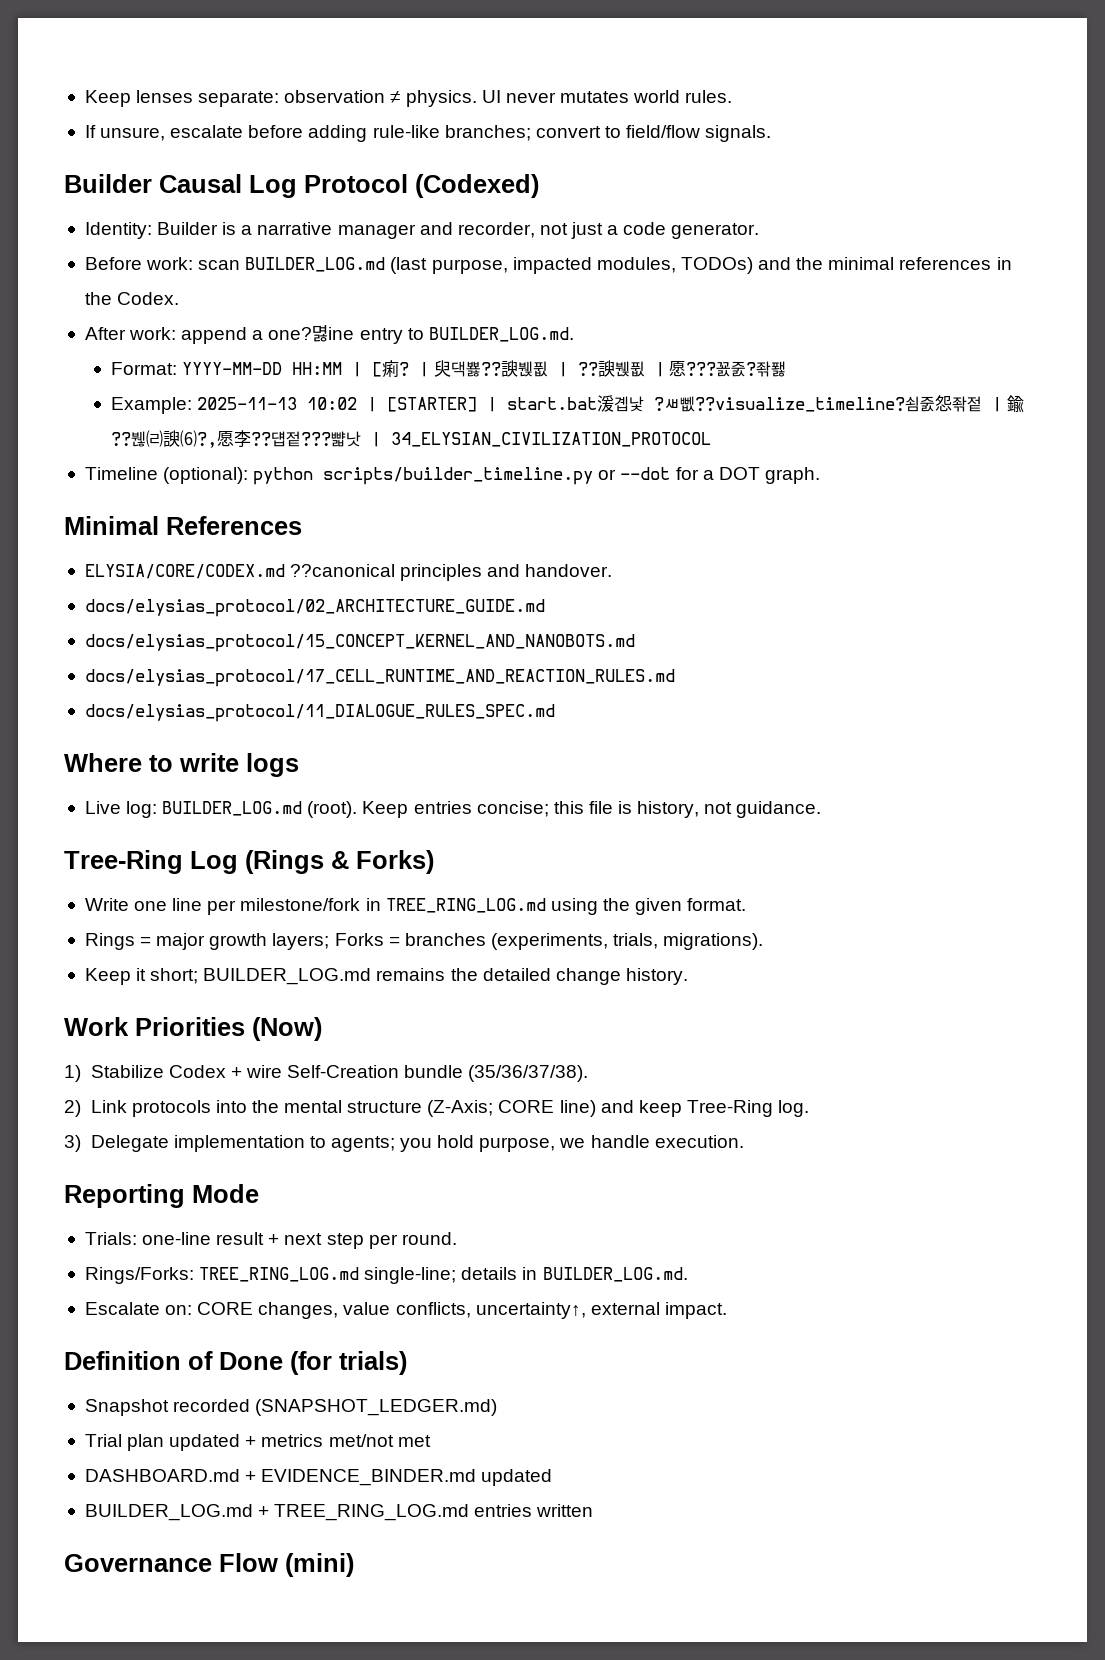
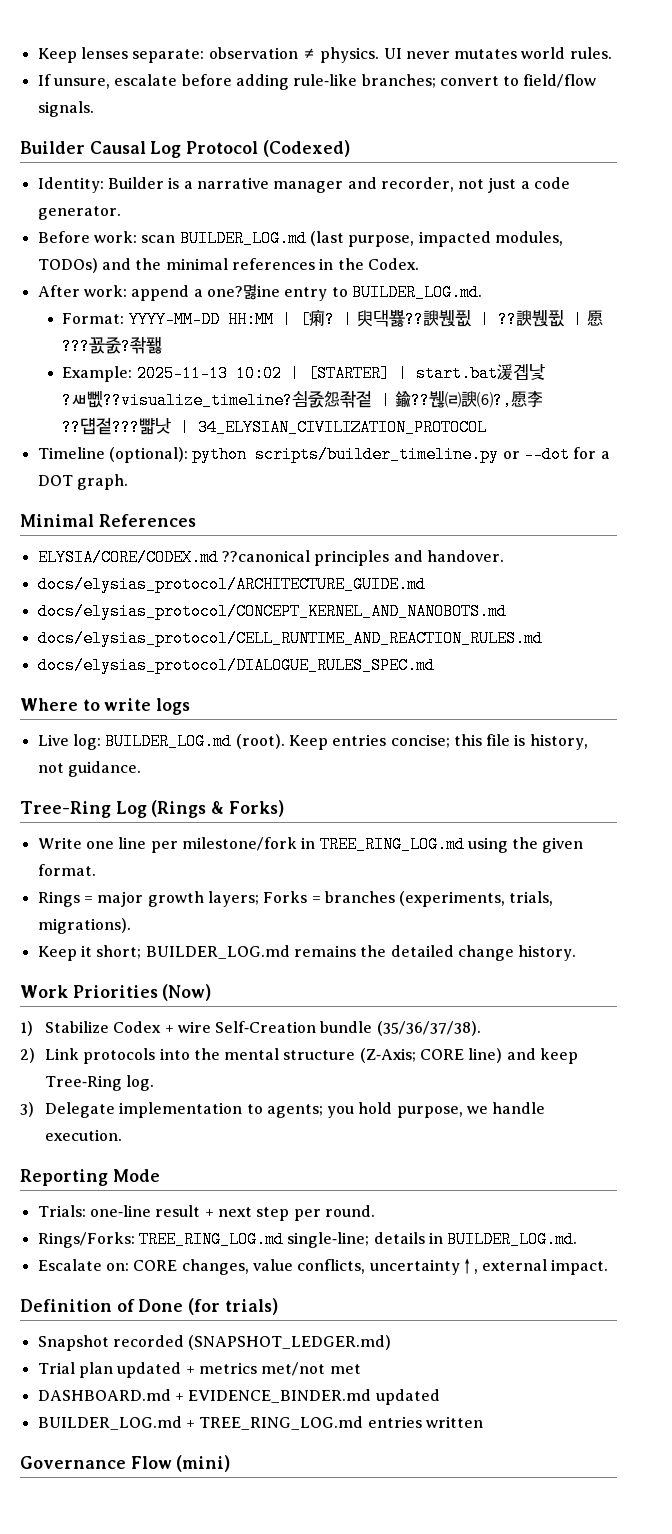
- docs/elysias_protocol/02_ARCHITECTURE_GUIDE.md
- docs/elysias_protocol/15_CONCEPT_KERNEL_AND_NANOBOTS.md
- docs/elysias_protocol/17_CELL_RUNTIME_AND_REACTION_RULES.md
- docs/elysias_protocol/11_DIALOGUE_RULES_SPEC.md
+ docs/elysias_protocol/ARCHITECTURE_GUIDE.md
+ docs/elysias_protocol/CONCEPT_KERNEL_AND_NANOBOTS.md
+ docs/elysias_protocol/CELL_RUNTIME_AND_REACTION_RULES.md
+ docs/elysias_protocol/DIALOGUE_RULES_SPEC.md

